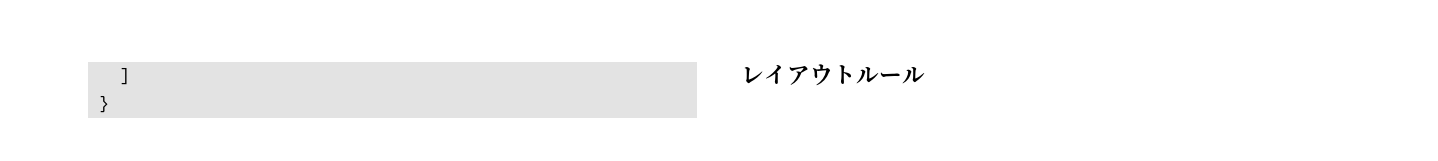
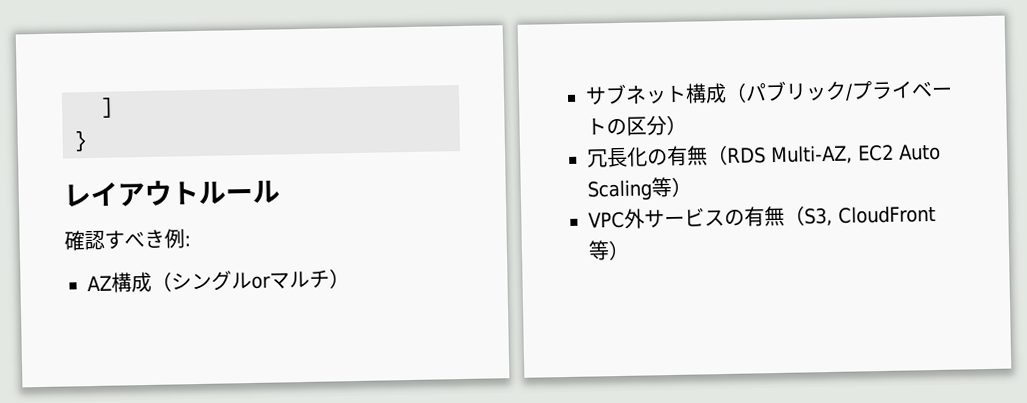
+ 確認すべき例:
+ AZ構成（シングルorマルチ）
+ サブネット構成（パブリック/プライベートの区分）
+ 冗長化の有無（RDS Multi-AZ, EC2 Auto Scaling等）
+ VPC外サービスの有無（S3, CloudFront等）

